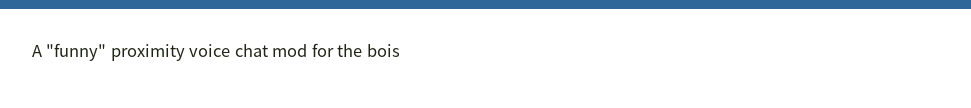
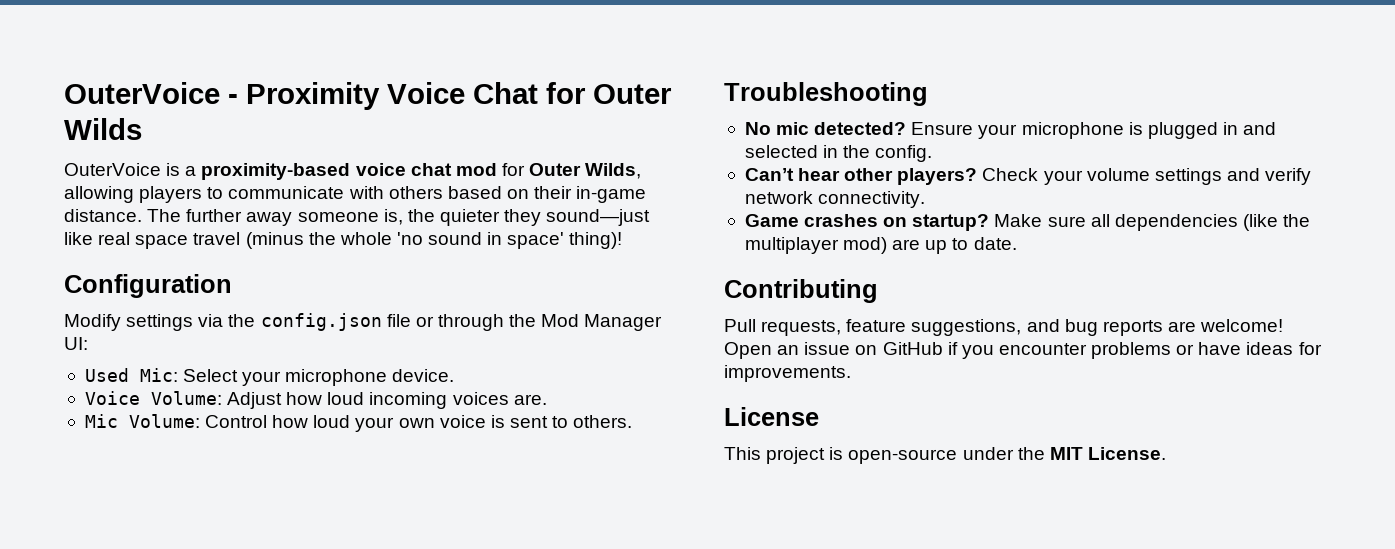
- A "funny" proximity voice chat mod for the bois
+ OuterVoice - Proximity Voice Chat for Outer Wilds
+ OuterVoice is a proximity-based voice chat mod for Outer Wilds, allowing players to communicate with others based on their in-game distance. The further away someone is, the quieter they sound—just like real space travel (minus the whole 'no sound in space' thing)!
+ Configuration
+ Modify settings via the config.json file or through the Mod Manager UI:
+ Used Mic: Select your microphone device.
+ Voice Volume: Adjust how loud incoming voices are.
+ Mic Volume: Control how loud your own voice is sent to others.
+ Troubleshooting
+ No mic detected? Ensure your microphone is plugged in and selected in the config.
+ Can’t hear other players? Check your volume settings and verify network connectivity.
+ Game crashes on startup? Make sure all dependencies (like the multiplayer mod) are up to date.
+ Contributing
+ Pull requests, feature suggestions, and bug reports are welcome! Open an issue on GitHub if you encounter problems or have ideas for improvements.
+ License
+ This project is open-source under the MIT License.

